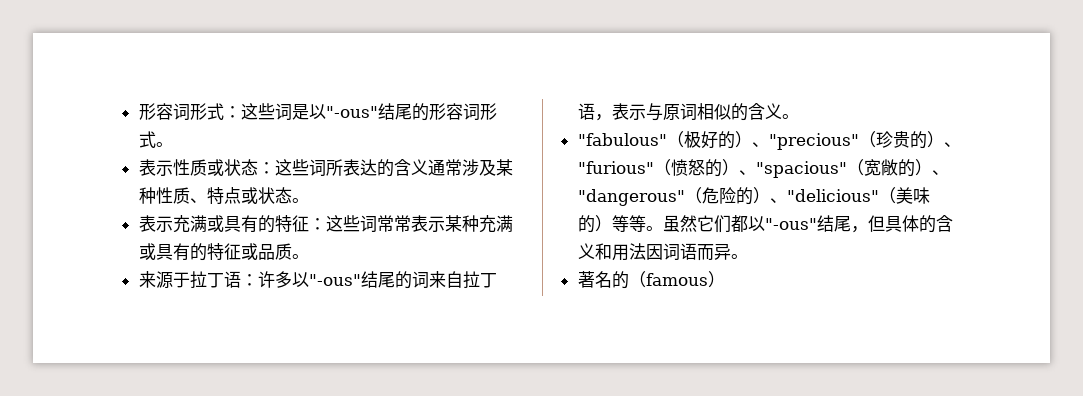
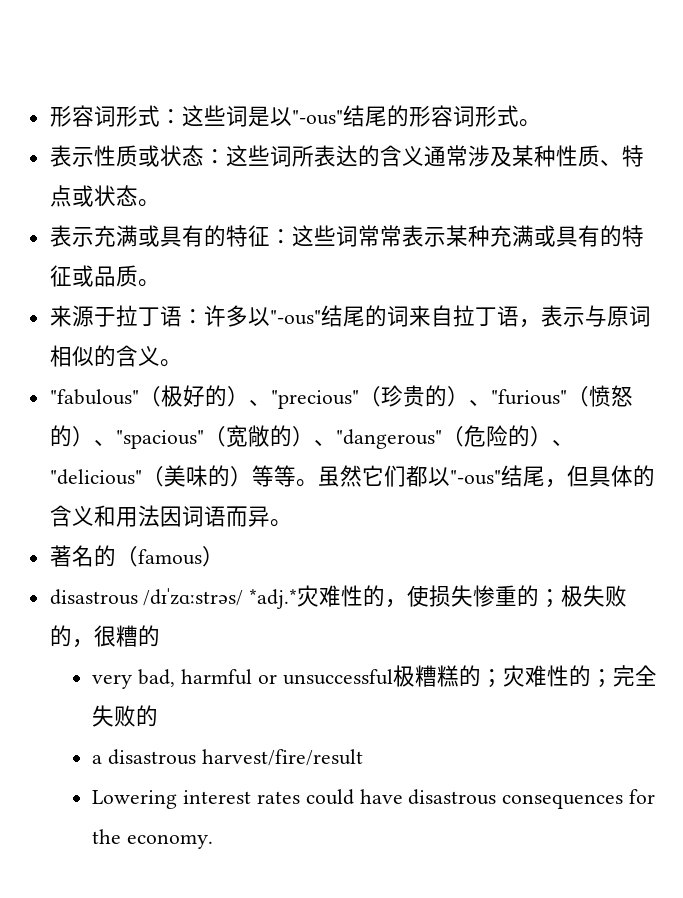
+ disastrous /dɪˈzɑːstrəs/ *adj.*灾难性的，使损失惨重的；极失败的，很糟的
+ very bad, harmful or unsuccessful极糟糕的；灾难性的；完全失败的
+ a disastrous harvest/fire/result
+ Lowering interest rates could have disastrous consequences for the economy.

